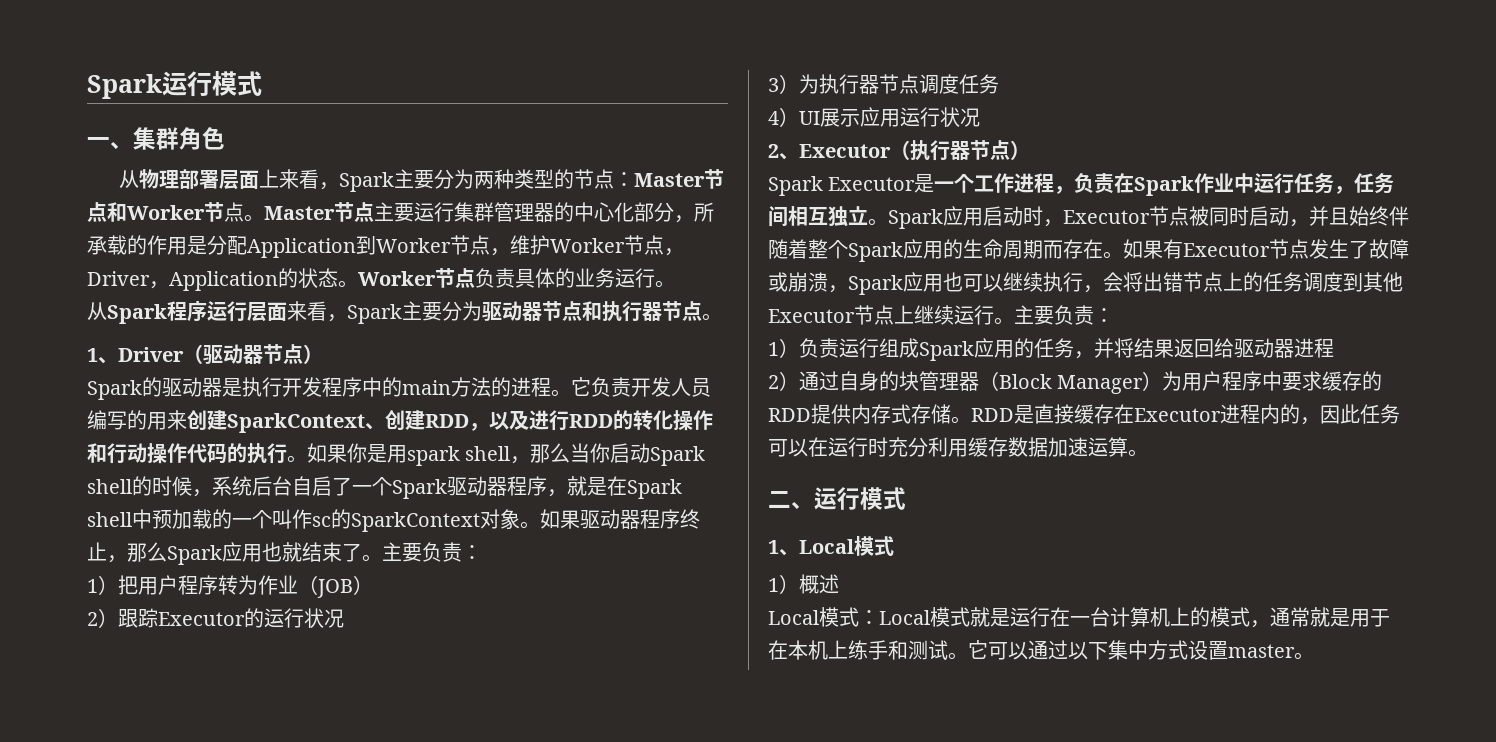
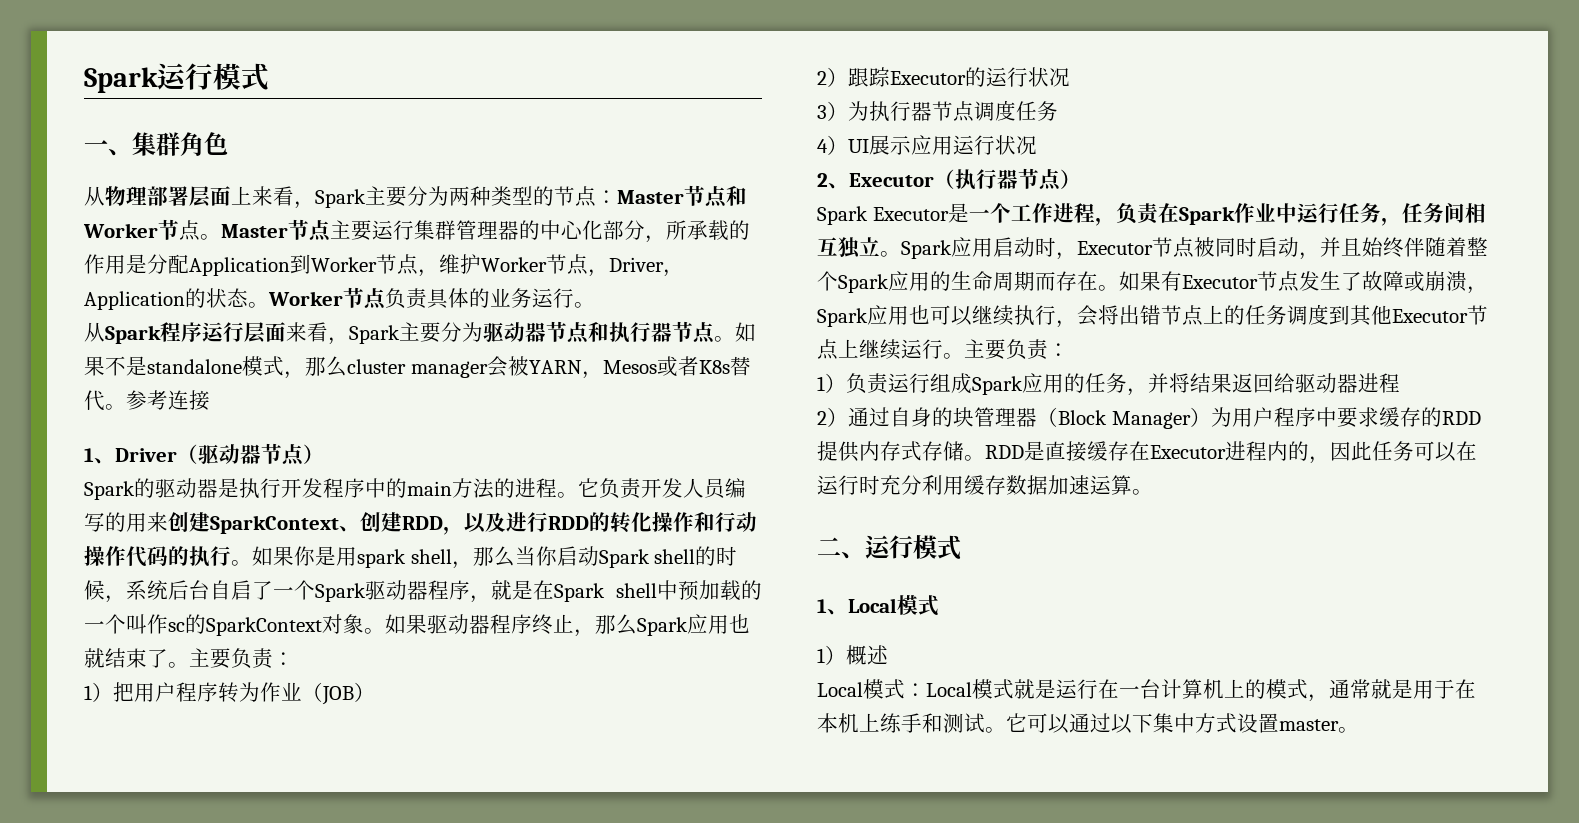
+ 如果不是standalone模式，那么cluster manager会被YARN，Mesos或者K8s替代。参考连接

